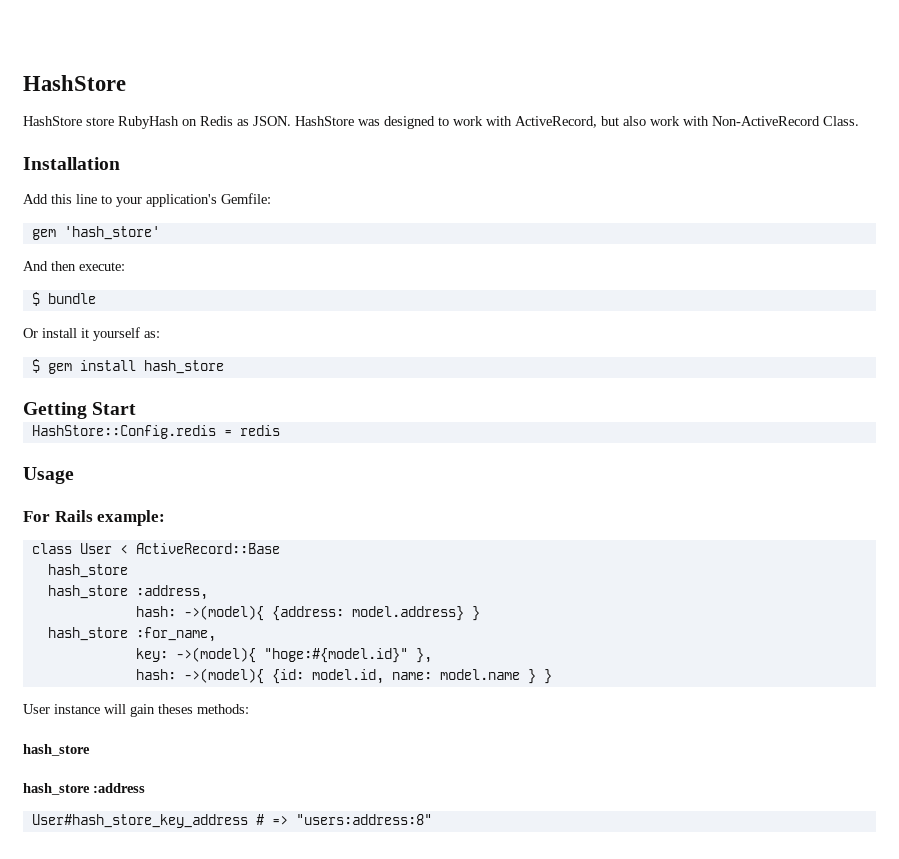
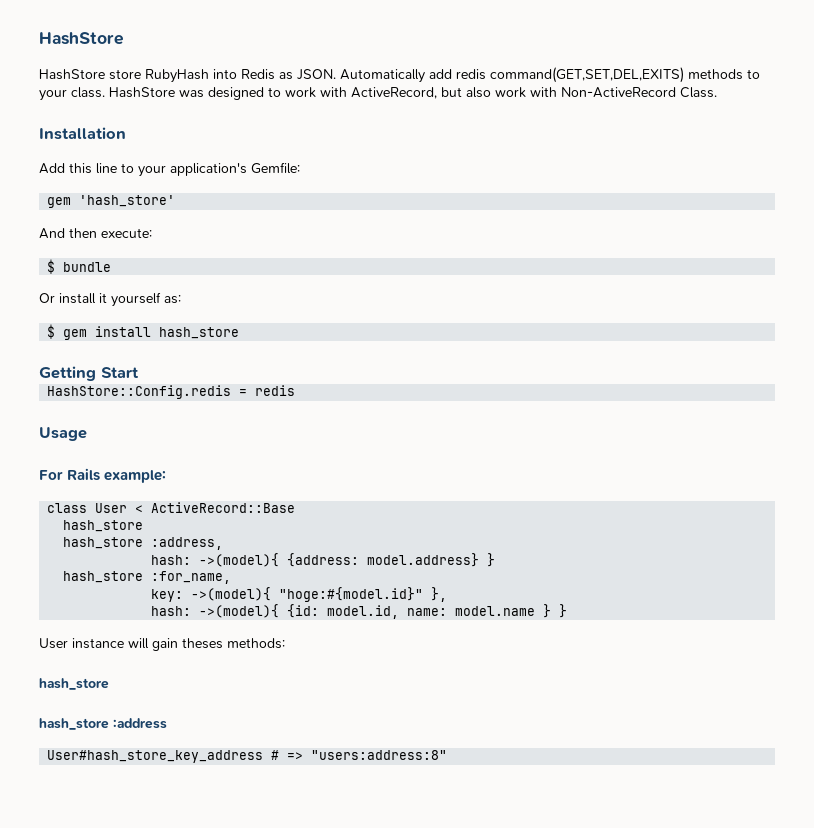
- HashStore store RubyHash on Redis as JSON.
+ HashStore store RubyHash into Redis as JSON.
+ Automatically add redis command(GET,SET,DEL,EXITS) methods to your class.

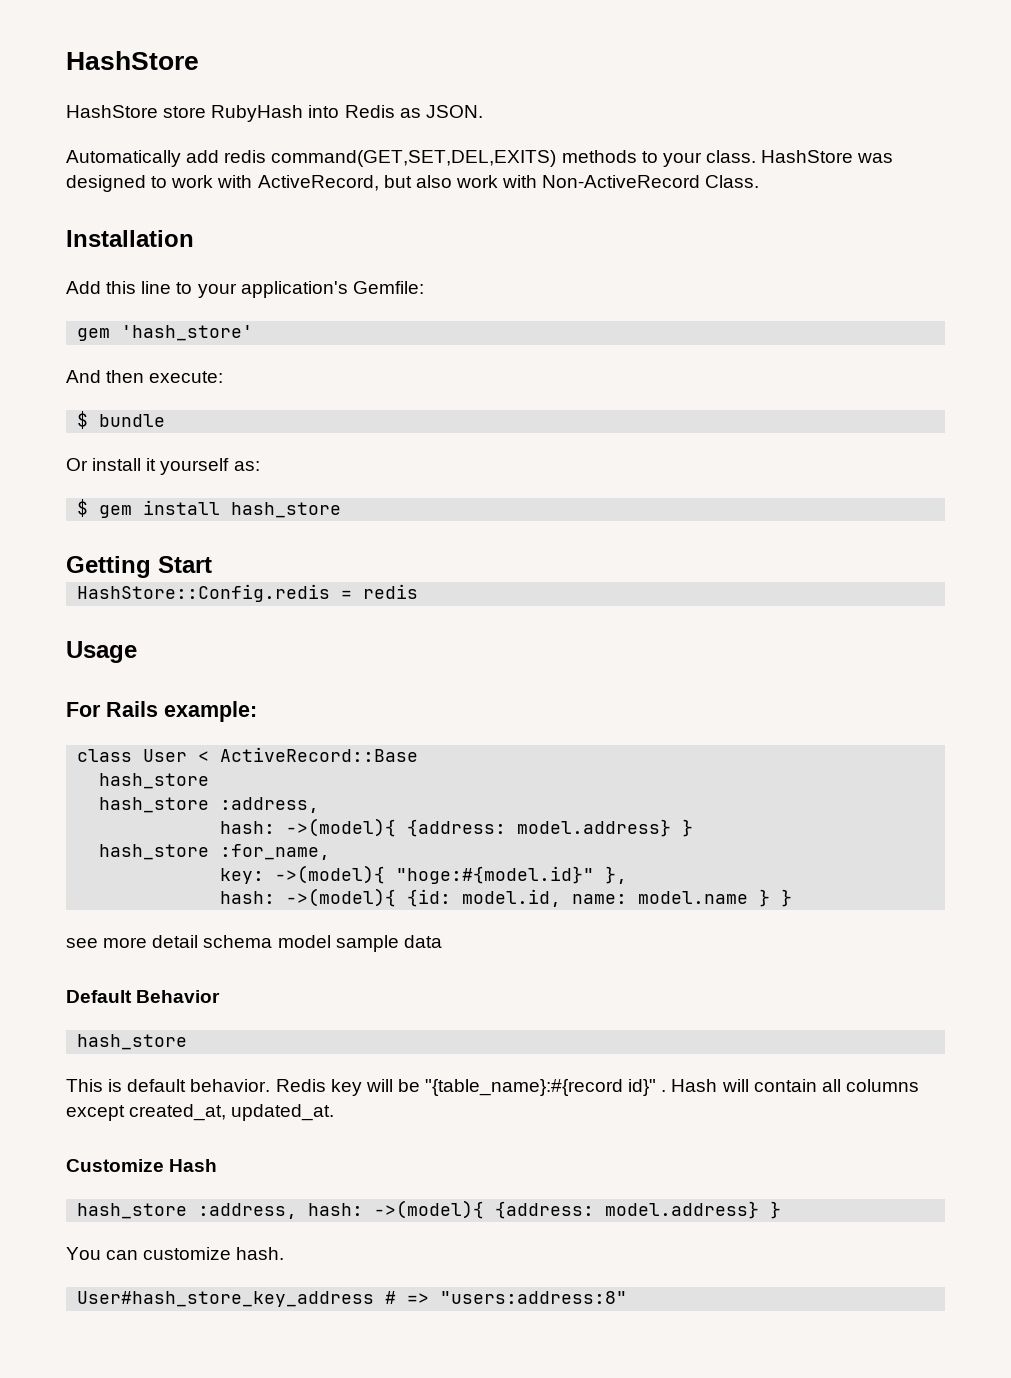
- HashStore store RubyHash into Redis as JSON. Automatically add redis command(GET,SET,DEL,EXITS) methods to your class.
+ HashStore store RubyHash into Redis as JSON.
+ Automatically add redis command(GET,SET,DEL,EXITS) methods to your class.
- User instance will gain theses methods:
+ see more detail schema model sample data
+ Default Behavior
  hash_store
- hash_store :address
+ This is default behavior. Redis key will be "{table_name}:#{record id}" . Hash will contain all columns except created_at, updated_at.
+ Customize Hash
+ hash_store :address, hash: ->(model){ {address: model.address} }
+ You can customize hash.

